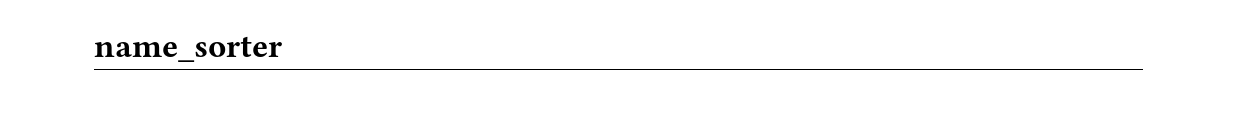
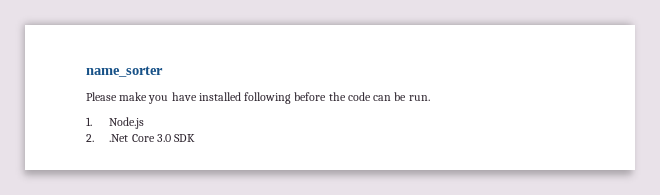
+ Please make you have installed following before the code can be run.
+ 1. Node.js
+ 2. .Net Core 3.0 SDK

